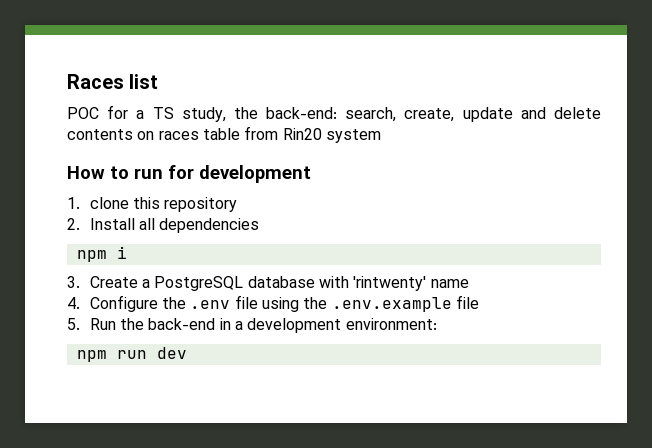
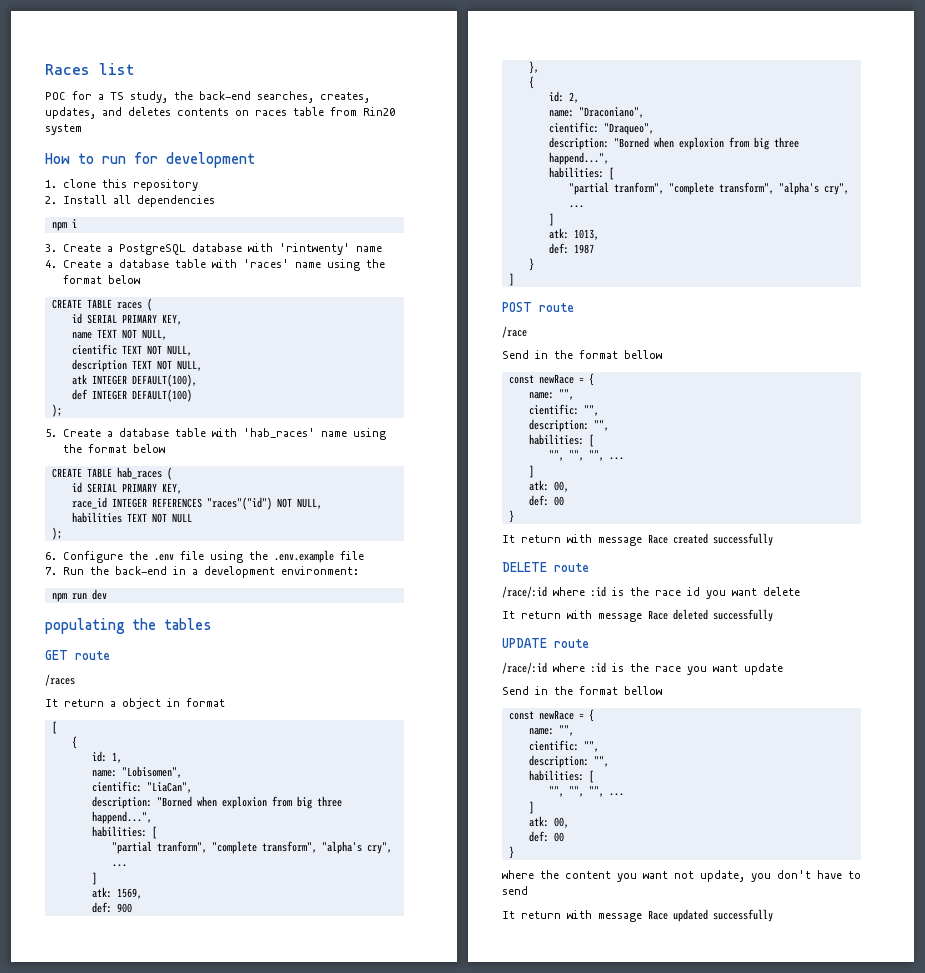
- POC for a TS study, the back-end: search, create, update and delete contents on races table from Rin20 system
+ POC for a TS study, the back-end searches, creates, updates, and deletes contents on races table from Rin20 system
- 4. Configure the .env file using the .env.example file
+ 4. Create a database table with 'races' name using the format below
+ CREATE TABLE races (
+ id SERIAL PRIMARY KEY,
+ name TEXT NOT NULL,
+ cientific TEXT NOT NULL,
+ description TEXT NOT NULL,
+ atk INTEGER DEFAULT(100),
+ def INTEGER DEFAULT(100)
+ );
+ 5. Create a database table with 'hab_races' name using the format below
+ CREATE TABLE hab_races (
+ id SERIAL PRIMARY KEY,
+ race_id INTEGER REFERENCES "races"("id") NOT NULL,
+ habilities TEXT NOT NULL
+ );
+ 6. Configure the .env file using the .env.example file
- 5. Run the back-end in a development environment:
+ 7. Run the back-end in a development environment:
+ populating the tables
+ GET route
+ /races
+ It return a object in format
+ [
+ {
+ id: 1,
+ name: "Lobisomen",
+ cientific: "LiaCan",
+ description: "Borned when exploxion from big three happend...",
+ habilities: [
+ "partial tranform", "complete transform", "alpha's cry", ...
+ ]
+ atk: 1569,
+ def: 900
+ },
+ {
+ id: 2,
+ name: "Draconiano",
+ cientific: "Draqueo",
+ description: "Borned when exploxion from big three happend...",
+ habilities: [
+ "partial tranform", "complete transform", "alpha's cry", ...
+ ]
+ atk: 1013,
+ def: 1987
+ }
+ ]
+ POST route
+ /race
+ Send in the format bellow
+ const newRace = {
+ name: "",
+ cientific: "",
+ description: "",
+ habilities: [
+ "", "", "", ...
+ ]
+ atk: 00,
+ def: 00
+ }
+ It return with message Race created successfully
+ DELETE route
+ /race/:id where :id is the race id you want delete
+ It return with message Race deleted successfully
+ UPDATE route
+ /race/:id where :id is the race you want update
+ Send in the format bellow
+ const newRace = {
+ name: "",
+ cientific: "",
+ description: "",
+ habilities: [
+ "", "", "", ...
+ ]
+ atk: 00,
+ def: 00
+ }
+ where the content you want not update, you don't have to send
+ It return with message Race updated successfully

